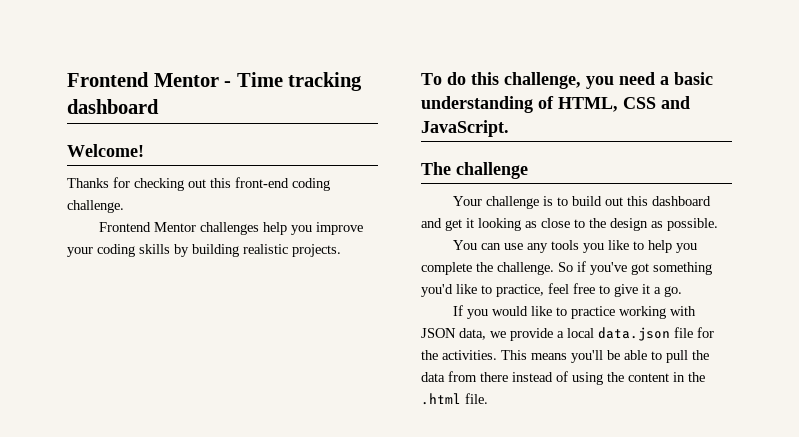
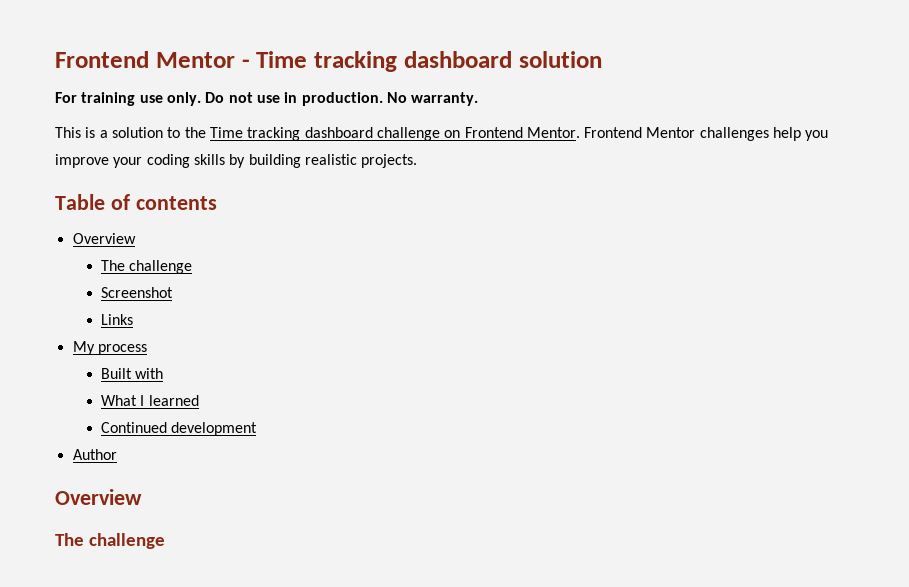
- Frontend Mentor - Time tracking dashboard
- Welcome!
- Thanks for checking out this front-end coding challenge.
- Frontend Mentor challenges help you improve your coding skills by building realistic projects.
+ Frontend Mentor - Time tracking dashboard solution
+ For training use only. Do not use in production. No warranty.
+ This is a solution to the Time tracking dashboard challenge on Frontend Mentor. Frontend Mentor challenges help you improve your coding skills by building realistic projects.
- To do this challenge, you need a basic understanding of HTML, CSS and JavaScript.
+ Table of contents
+ Overview
  The challenge
- Your challenge is to build out this dashboard and get it looking as close to the design as possible.
- You can use any tools you like to help you complete the challenge. So if you've got something you'd like to practice, feel free to give it a go.
- If you would like to practice working with JSON data, we provide a local data.json file for the activities. This means you'll be able to pull the data from there instead of using the content in the .html file.
+ Screenshot
+ Links
+ My process
+ Built with
+ What I learned
+ Continued development
+ Author
+ Overview
+ The challenge

